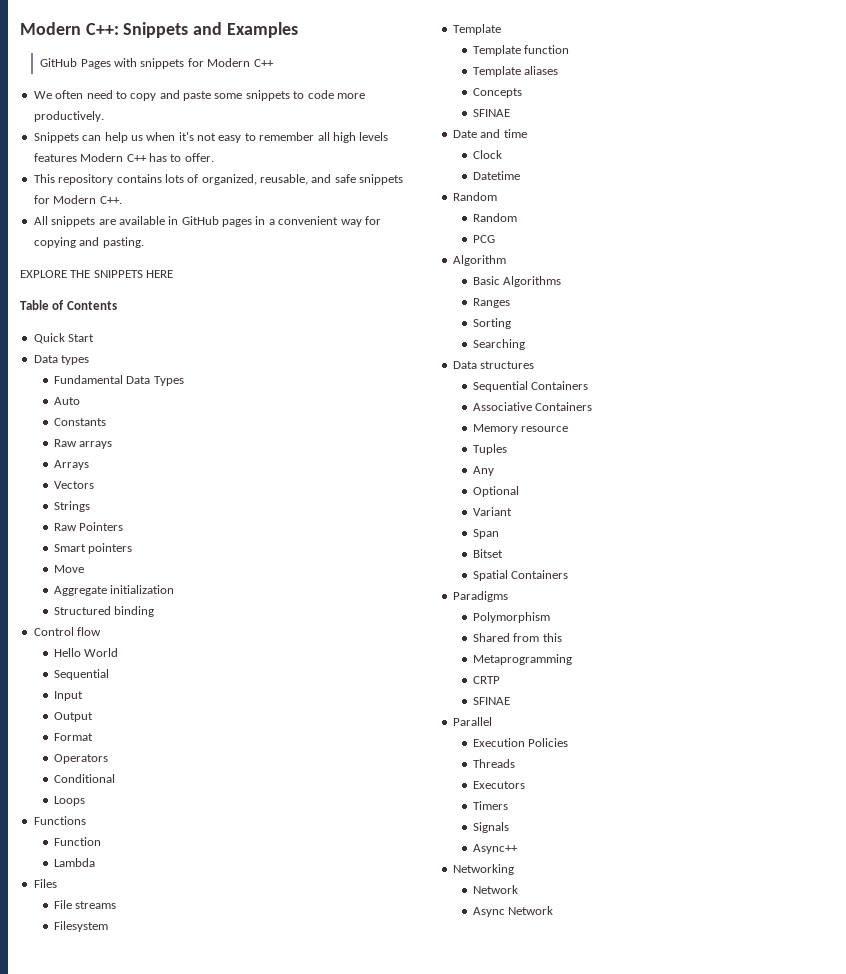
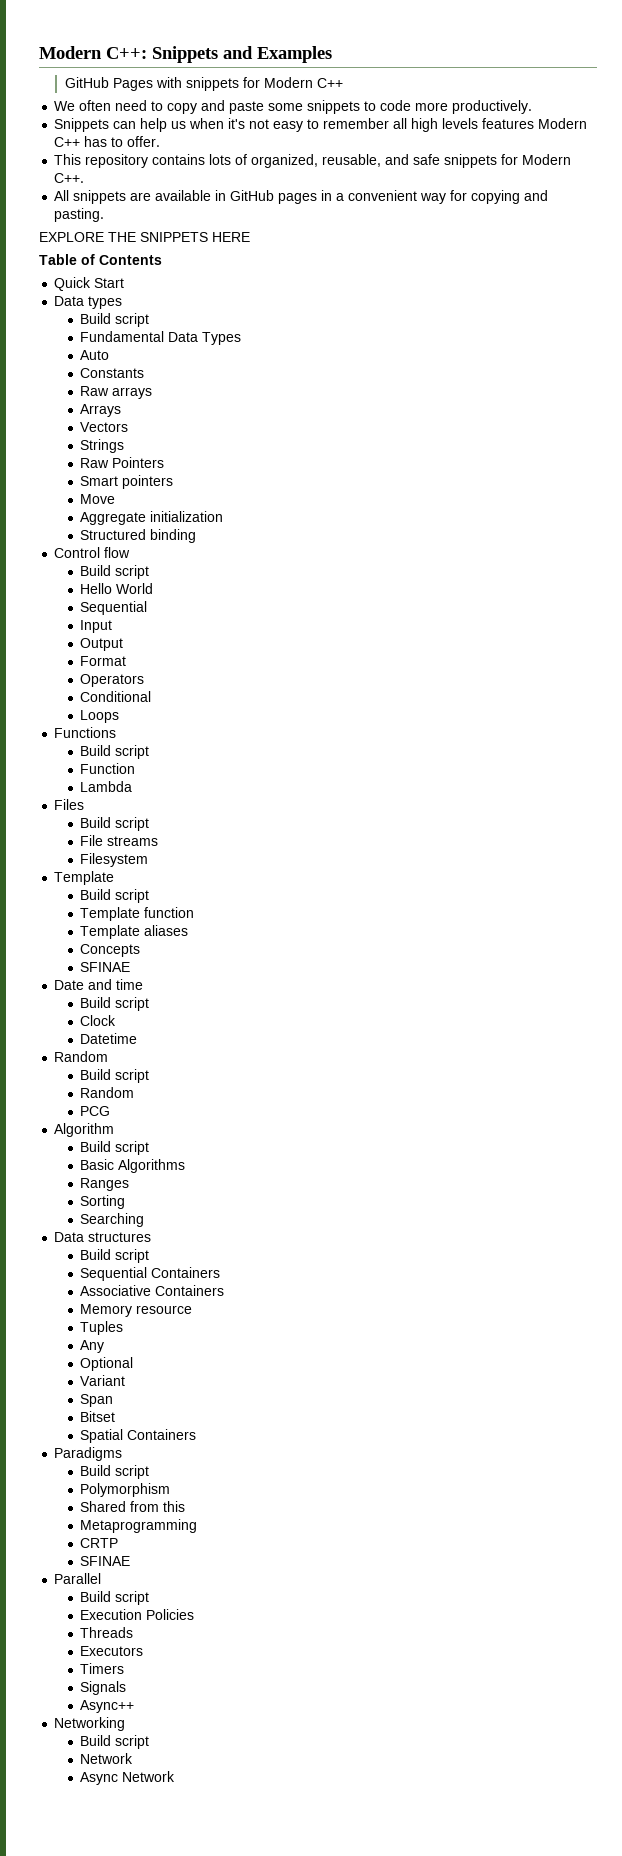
  Data types
+ Build script
  Control flow
+ Build script
  Functions
+ Build script
  Files
+ Build script
  Filesystem
  Template
+ Build script
  Date and time
+ Build script
  Datetime
  Random
+ Build script
  Algorithm
+ Build script
  Data structures
+ Build script
  Paradigms
+ Build script
  Parallel
+ Build script
  Networking
+ Build script

